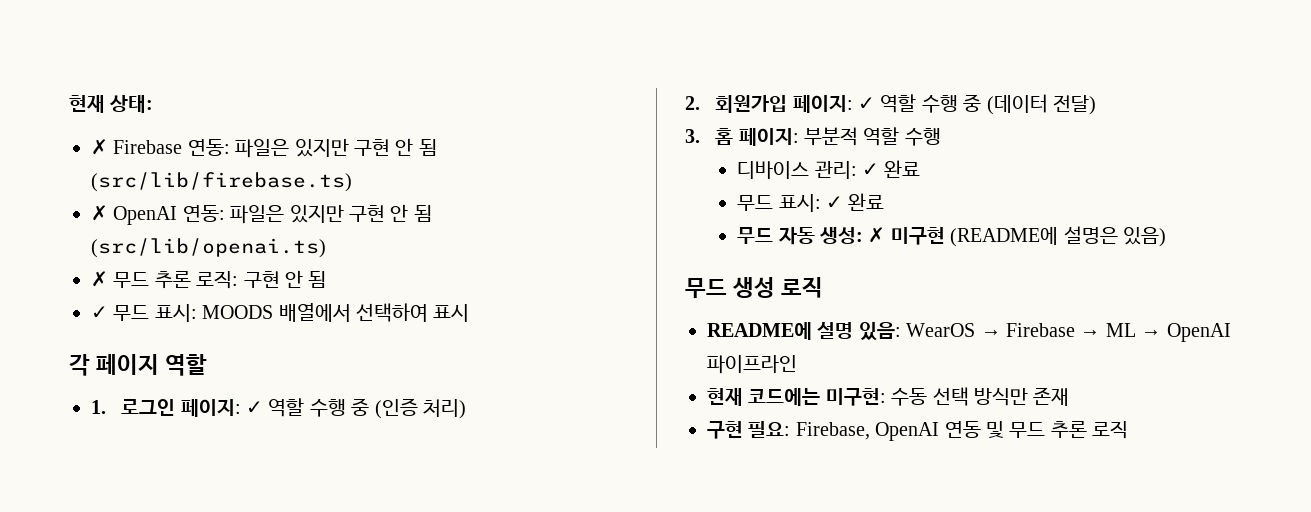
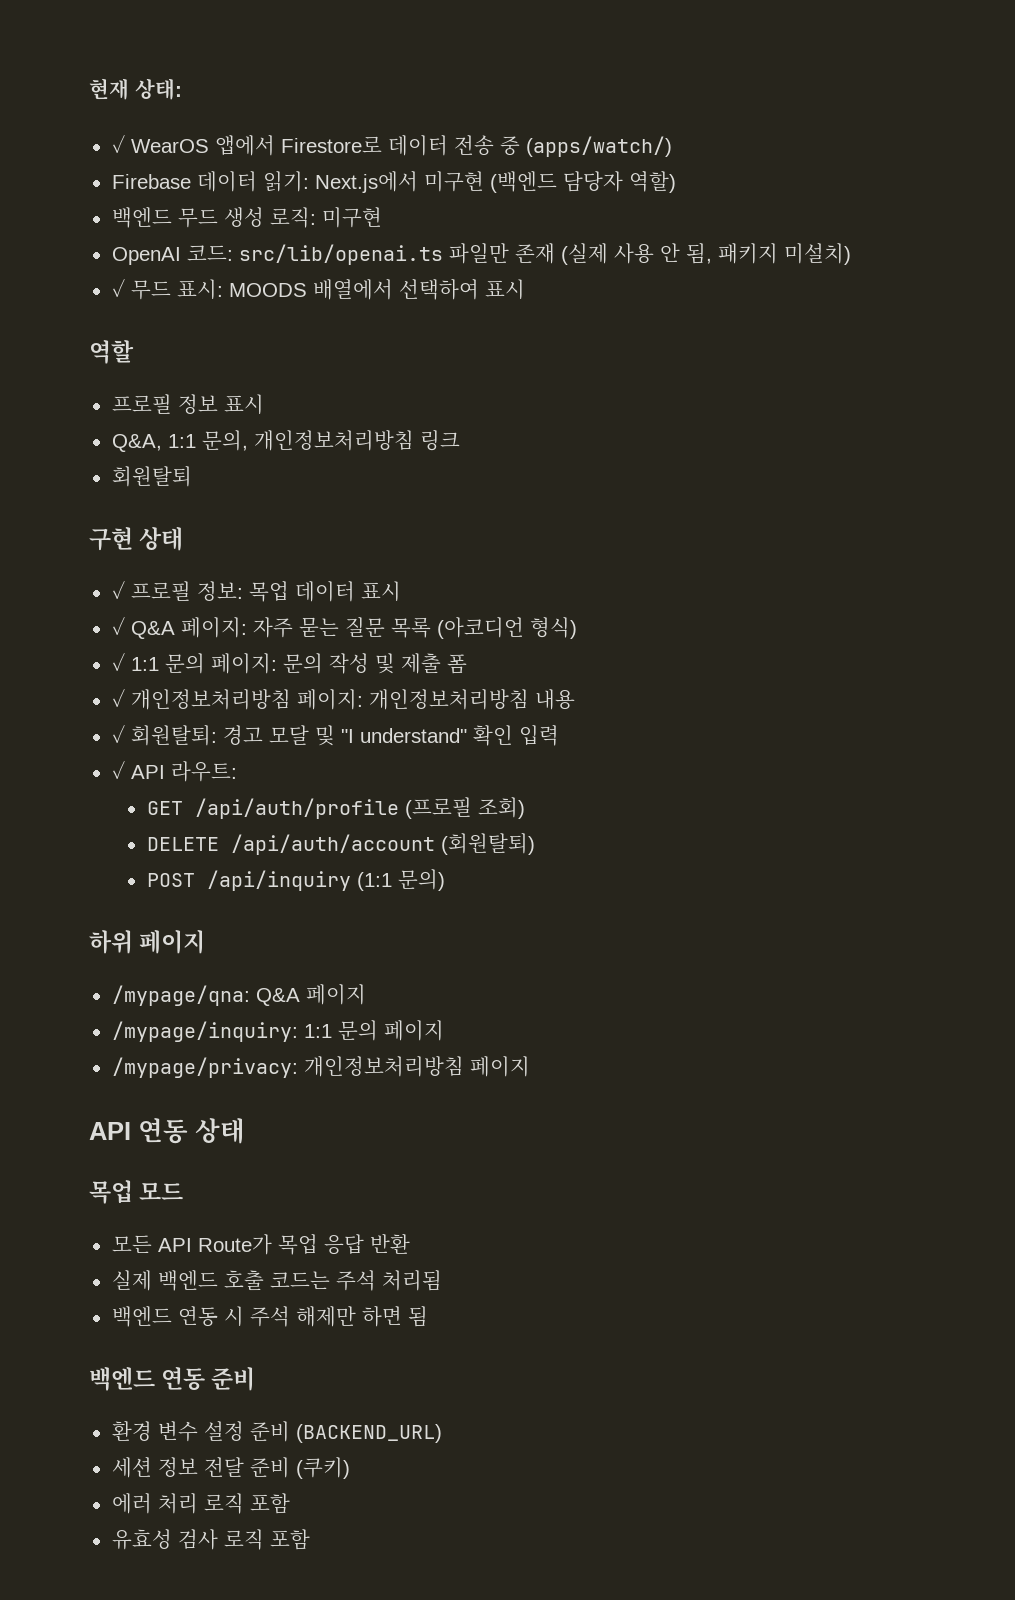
- ✗ Firebase 연동: 파일은 있지만 구현 안 됨 (src/lib/firebase.ts)
- ✗ OpenAI 연동: 파일은 있지만 구현 안 됨 (src/lib/openai.ts)
- ✗ 무드 추론 로직: 구현 안 됨
+ ✓ WearOS 앱에서 Firestore로 데이터 전송 중 (apps/watch/)
+ Firebase 데이터 읽기: Next.js에서 미구현 (백엔드 담당자 역할)
+ 백엔드 무드 생성 로직: 미구현
+ OpenAI 코드: src/lib/openai.ts 파일만 존재 (실제 사용 안 됨, 패키지 미설치)
- 각 페이지 역할
+ 역할
- 1. 로그인 페이지: ✓ 역할 수행 중 (인증 처리)
- 2. 회원가입 페이지: ✓ 역할 수행 중 (데이터 전달)
- 3. 홈 페이지: 부분적 역할 수행
- 디바이스 관리: ✓ 완료
- 무드 표시: ✓ 완료
- 무드 자동 생성: ✗ 미구현 (README에 설명은 있음)
- 무드 생성 로직
- README에 설명 있음: WearOS → Firebase → ML → OpenAI 파이프라인
- 현재 코드에는 미구현: 수동 선택 방식만 존재
- 구현 필요: Firebase, OpenAI 연동 및 무드 추론 로직
+ 프로필 정보 표시
+ Q&A, 1:1 문의, 개인정보처리방침 링크
+ 회원탈퇴
+ 구현 상태
+ ✓ 프로필 정보: 목업 데이터 표시
+ ✓ Q&A 페이지: 자주 묻는 질문 목록 (아코디언 형식)
+ ✓ 1:1 문의 페이지: 문의 작성 및 제출 폼
+ ✓ 개인정보처리방침 페이지: 개인정보처리방침 내용
+ ✓ 회원탈퇴: 경고 모달 및 "I understand" 확인 입력
+ ✓ API 라우트:
+ GET /api/auth/profile (프로필 조회)
+ DELETE /api/auth/account (회원탈퇴)
+ POST /api/inquiry (1:1 문의)
+ 하위 페이지
+ /mypage/qna: Q&A 페이지
+ /mypage/inquiry: 1:1 문의 페이지
+ /mypage/privacy: 개인정보처리방침 페이지
+ API 연동 상태
+ 목업 모드
+ 모든 API Route가 목업 응답 반환
+ 실제 백엔드 호출 코드는 주석 처리됨
+ 백엔드 연동 시 주석 해제만 하면 됨
+ 백엔드 연동 준비
+ 환경 변수 설정 준비 (BACKEND_URL)
+ 세션 정보 전달 준비 (쿠키)
+ 에러 처리 로직 포함
+ 유효성 검사 로직 포함

